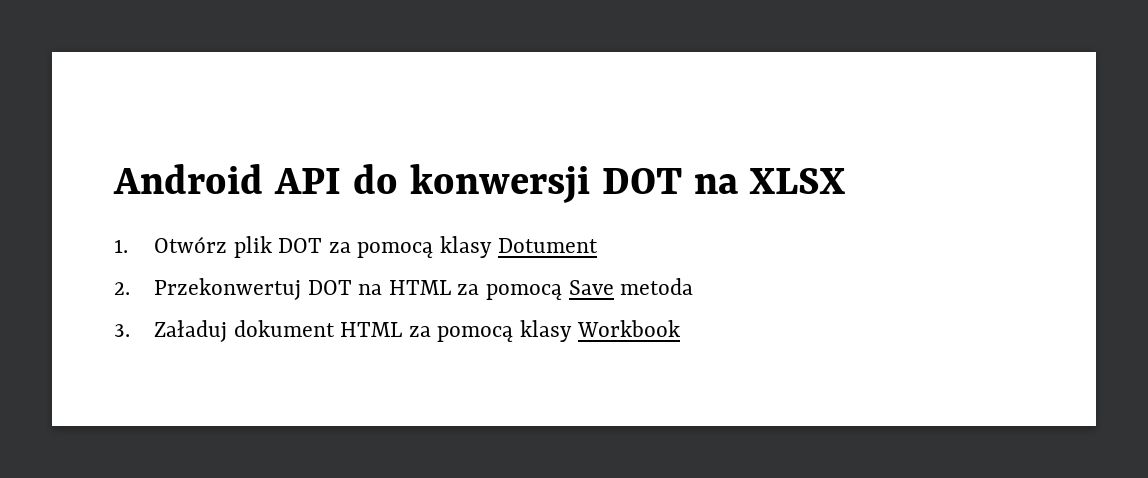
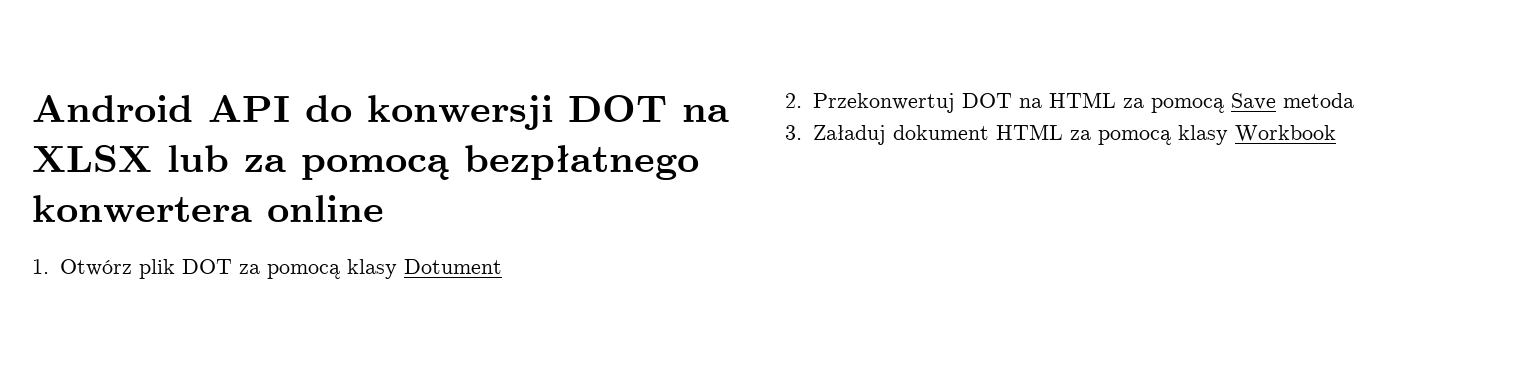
- Android API do konwersji DOT na XLSX
+ Android API do konwersji DOT na XLSX lub za pomocą bezpłatnego konwertera online

